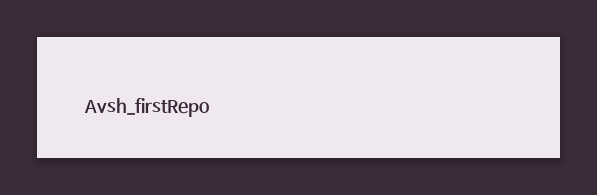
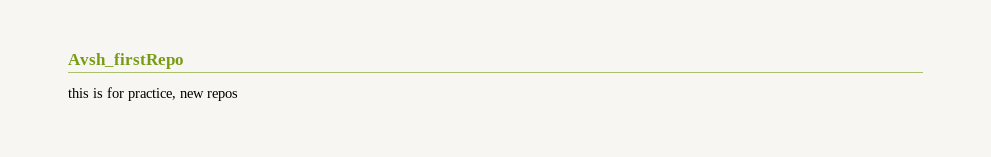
+ this is for practice, new repos

